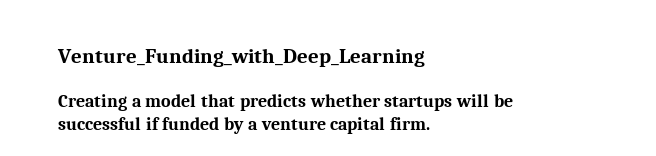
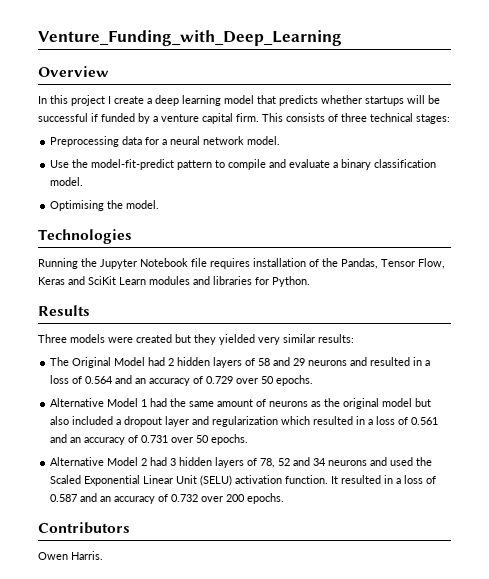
- Creating a model that predicts whether startups will be successful if funded by a venture capital firm.
+ Overview
+ In this project I create a deep learning model that predicts whether startups will be successful if funded by a venture capital firm.
+ This consists of three technical stages:
+ Preprocessing data for a neural network model.
+ Use the model-fit-predict pattern to compile and evaluate a binary classification model.
+ Optimising the model.
+ Technologies
+ Running the Jupyter Notebook file requires installation of the Pandas, Tensor Flow, Keras and SciKit Learn modules and libraries for Python.
+ Results
+ Three models were created but they yielded very similar results:
+ The Original Model had 2 hidden layers of 58 and 29 neurons and resulted in a loss of 0.564 and an accuracy of 0.729 over 50 epochs.
+ Alternative Model 1 had the same amount of neurons as the original model but also included a dropout layer and regularization which resulted in a loss of 0.561 and an accuracy of 0.731 over 50 epochs.
+ Alternative Model 2 had 3 hidden layers of 78, 52 and 34 neurons and used the Scaled Exponential Linear Unit (SELU) activation function. It resulted in a loss of 0.587 and an accuracy of 0.732 over 200 epochs.
+ Contributors
+ Owen Harris.

